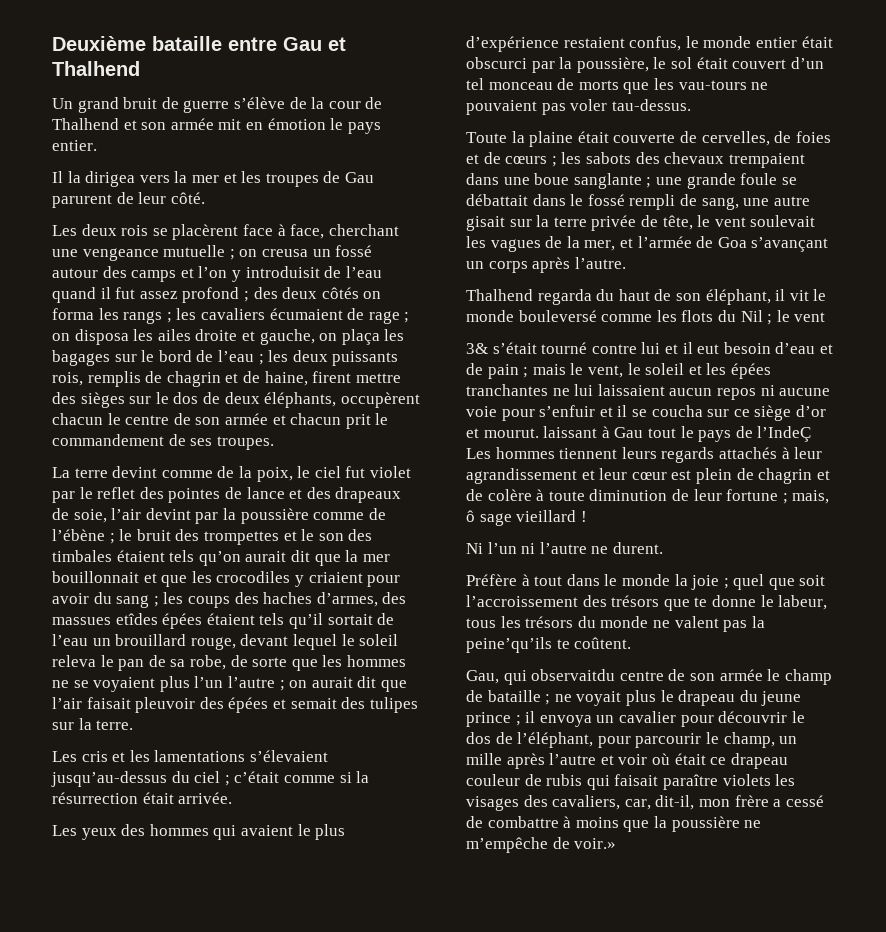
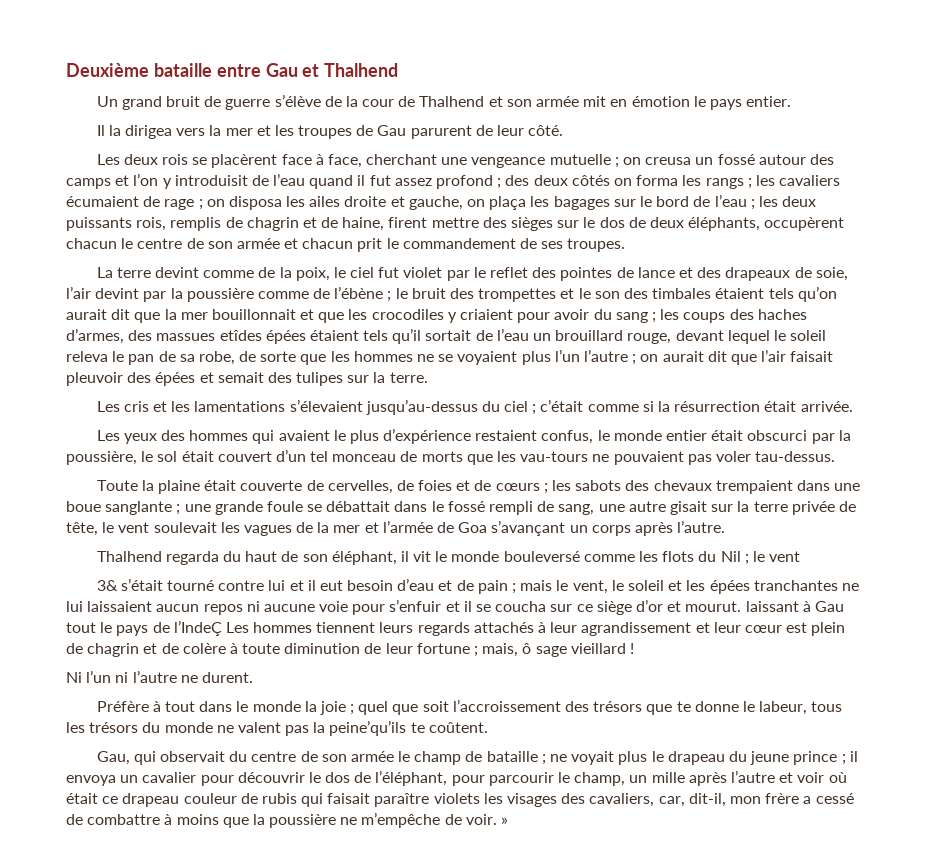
- Toute la plaine était couverte de cervelles, de foies et de cœurs ; les sabots des chevaux trempaient dans une boue sanglante ; une grande foule se débattait dans le fossé rempli de sang, une autre gisait sur la terre privée de tête, le vent soulevait les vagues de la mer, et l’armée de Goa s’avançant un corps après l’autre.
+ Toute la plaine était couverte de cervelles, de foies et de cœurs ; les sabots des chevaux trempaient dans une boue sanglante ; une grande foule se débattait dans le fossé rempli de sang, une autre gisait sur la terre privée de tête, le vent soulevait les vagues de la mer et l’armée de Goa s’avançant un corps après l’autre.
- Gau, qui observaitdu centre de son armée le champ de bataille ;
+ Gau, qui observait du centre de son armée le champ de bataille ;
- il envoya un cavalier pour découvrir le dos de l’éléphant, pour parcourir le champ, un mille après l’autre et voir où était ce drapeau couleur de rubis qui faisait paraître violets les visages des cavaliers, car, dit-il, mon frère a cessé de combattre à moins que la poussière ne m’empêche de voir.»
+ il envoya un cavalier pour découvrir le dos de l’éléphant, pour parcourir le champ, un mille après l’autre et voir où était ce drapeau couleur de rubis qui faisait paraître violets les visages des cavaliers, car, dit-il, mon frère a cessé de combattre à moins que la poussière ne m’empêche de voir. »

